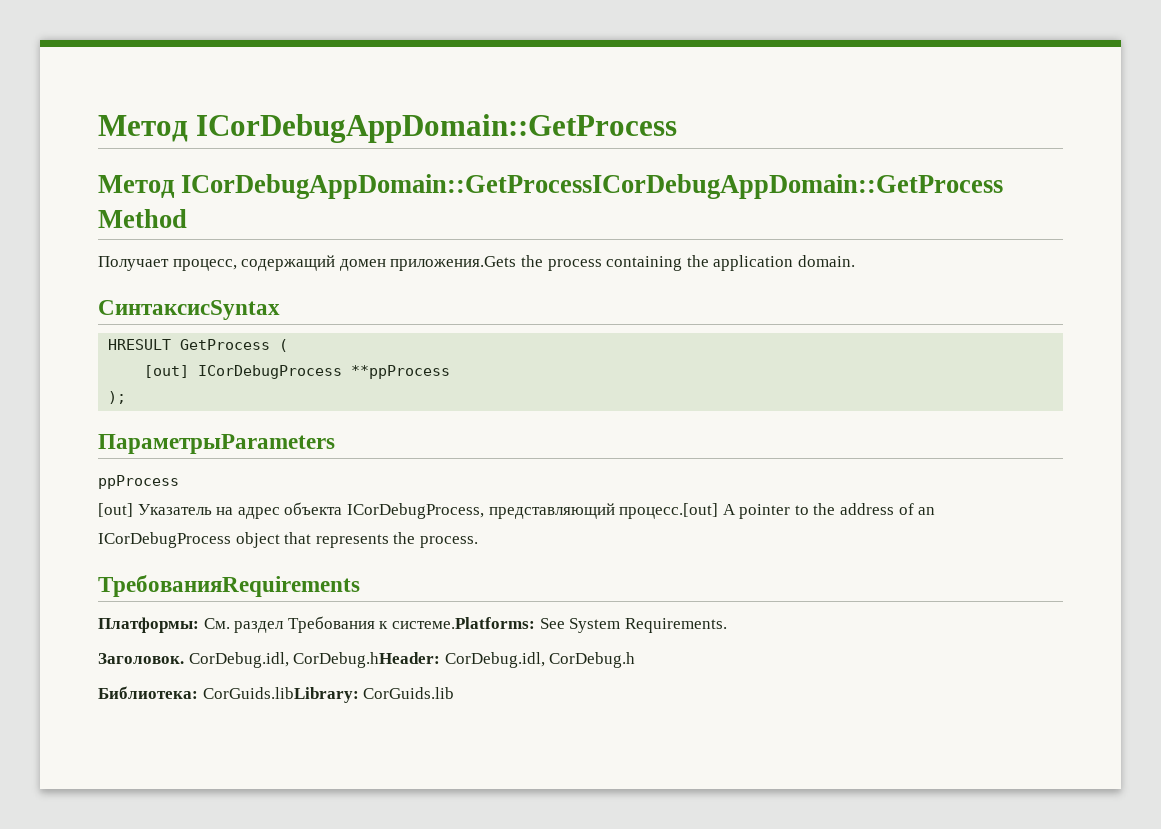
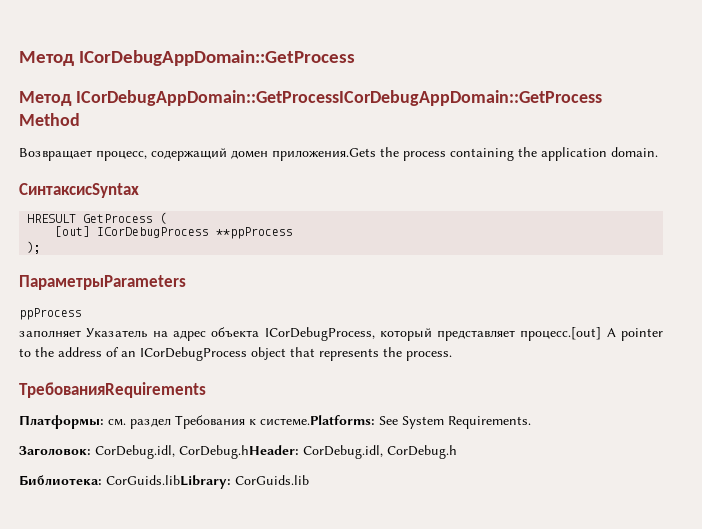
- Получает процесс, содержащий домен приложения.Gets the process containing the application domain.
+ Возвращает процесс, содержащий домен приложения.Gets the process containing the application domain.
- [out] Указатель на адрес объекта ICorDebugProcess, представляющий процесс.[out] A pointer to the address of an ICorDebugProcess object that represents the process.
+ заполняет Указатель на адрес объекта ICorDebugProcess, который представляет процесс.[out] A pointer to the address of an ICorDebugProcess object that represents the process.
- Платформы: См. раздел Требования к системе.Platforms: See System Requirements.
+ Платформы: см. раздел Требования к системе.Platforms: See System Requirements.
- Заголовок. CorDebug.idl, CorDebug.hHeader: CorDebug.idl, CorDebug.h
+ Заголовок: CorDebug.idl, CorDebug.hHeader: CorDebug.idl, CorDebug.h

